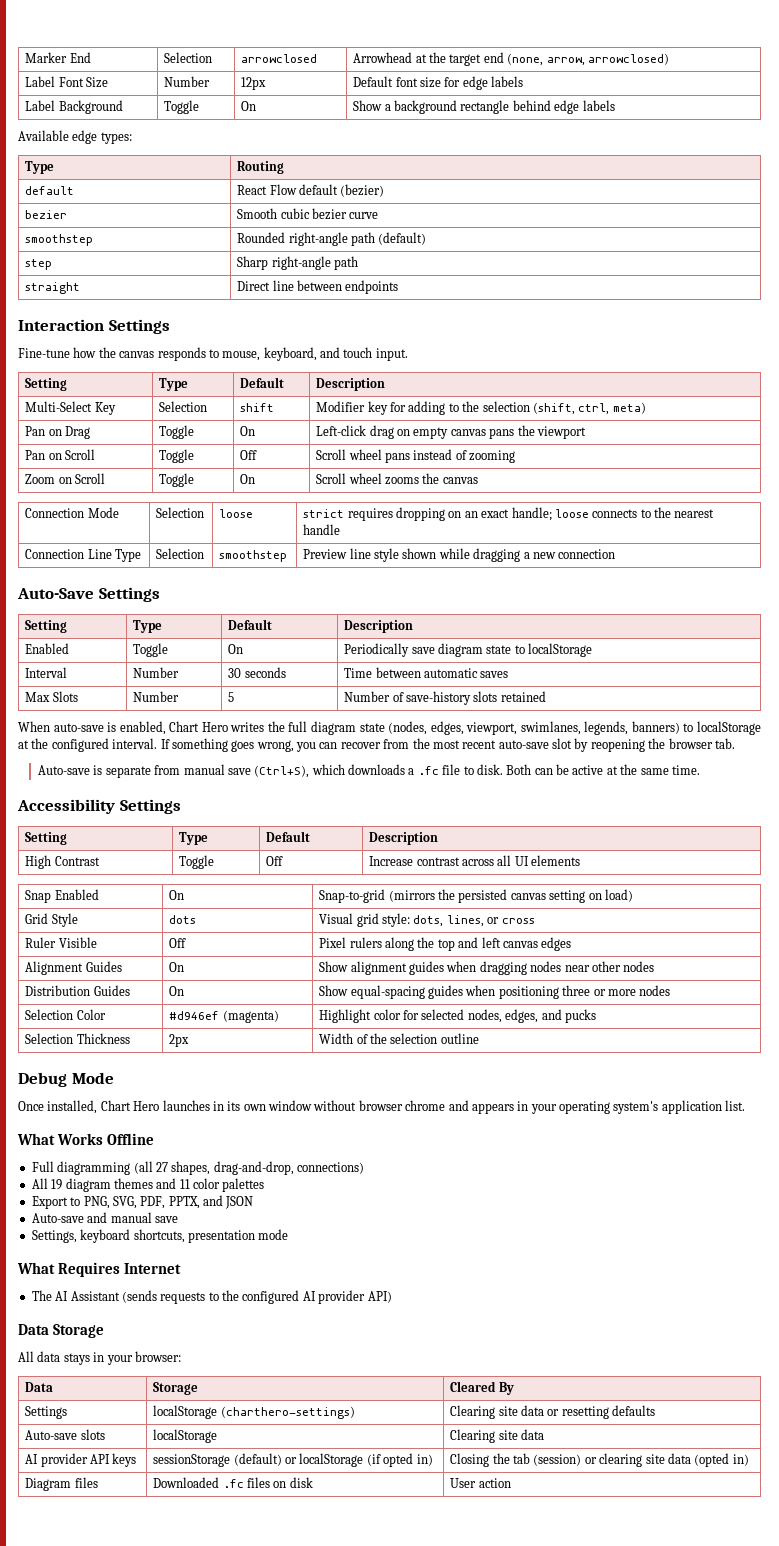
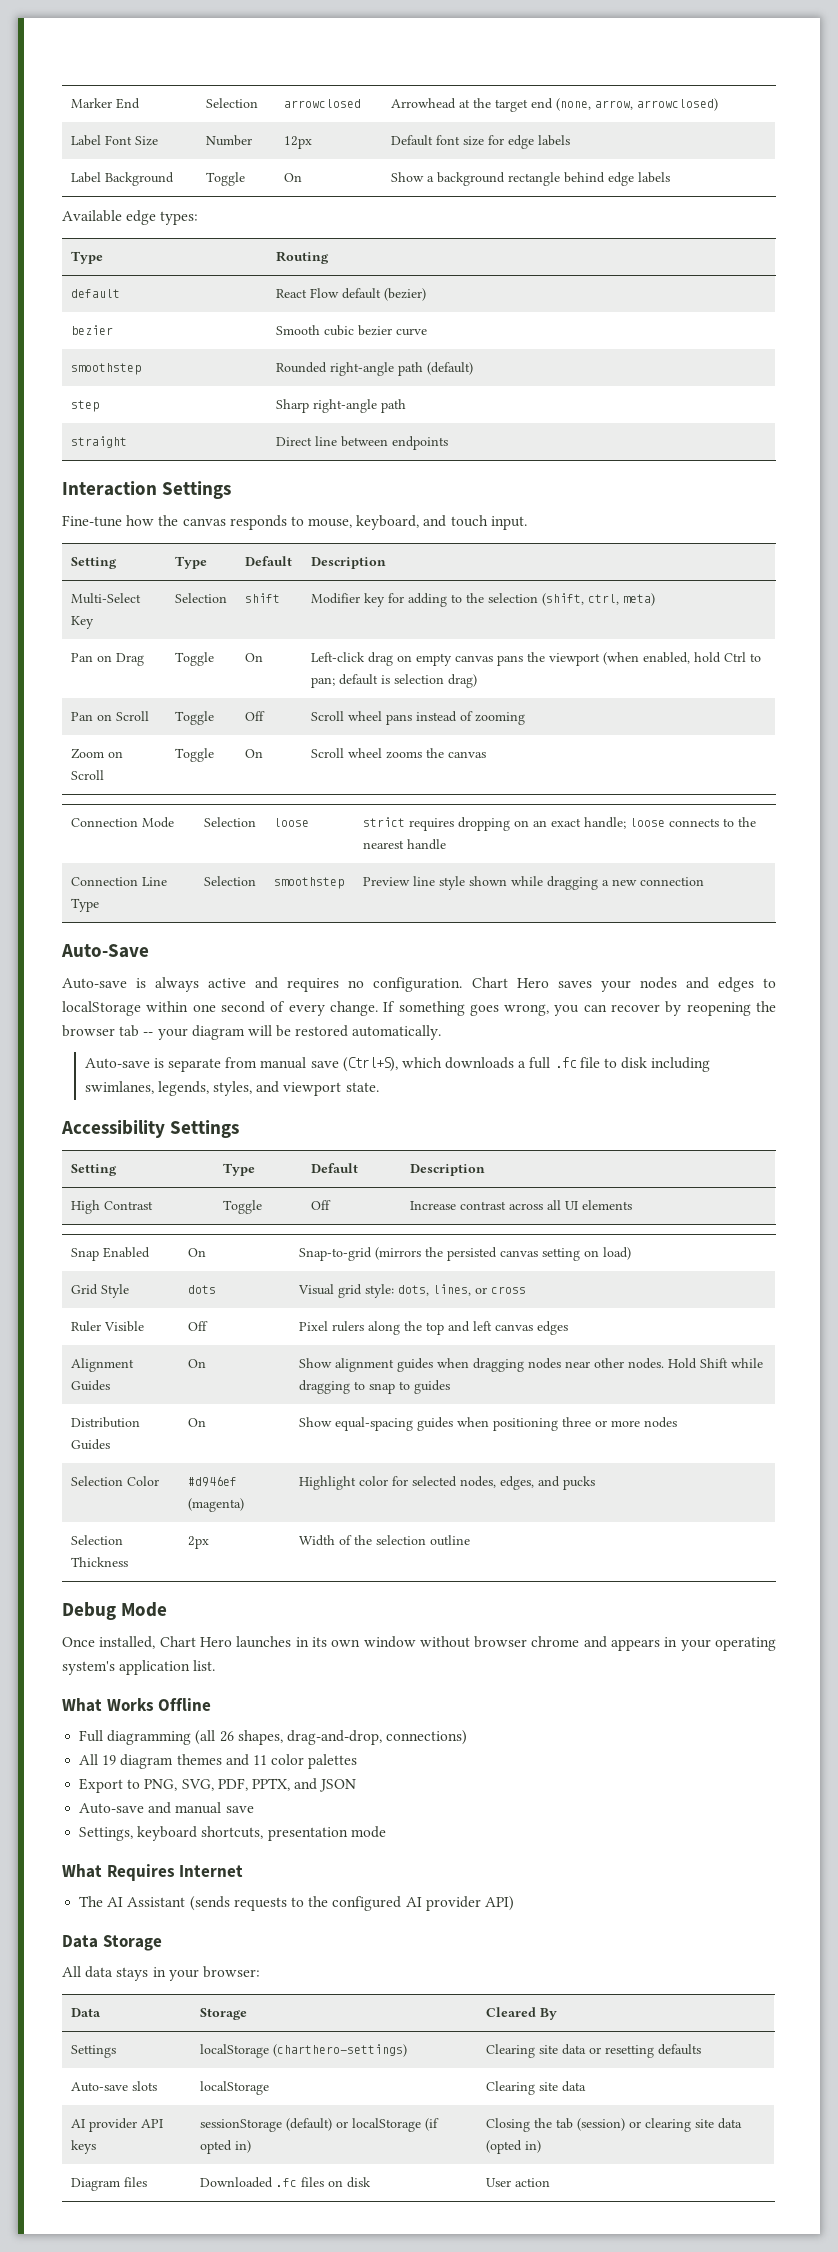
- Pan on Drag | Toggle | On | Left-click drag on empty canvas pans the viewport
+ Pan on Drag | Toggle | On | Left-click drag on empty canvas pans the viewport (when enabled, hold Ctrl to pan; default is selection drag)
- Auto-Save Settings
- Setting | Type | Default | Description
- Enabled | Toggle | On | Periodically save diagram state to localStorage
- Interval | Number | 30 seconds | Time between automatic saves
- Max Slots | Number | 5 | Number of save-history slots retained
- When auto-save is enabled, Chart Hero writes the full diagram state (nodes, edges, viewport, swimlanes, legends, banners) to localStorage at the configured interval.
+ Auto-Save
+ Auto-save is always active and requires no configuration. Chart Hero saves your nodes and edges to localStorage within one second of every change.
- If something goes wrong, you can recover from the most recent auto-save slot by reopening the browser tab.
+ If something goes wrong, you can recover by reopening the browser tab -- your diagram will be restored automatically.
- Auto-save is separate from manual save (Ctrl+S), which downloads a .fc file to disk. Both can be active at the same time.
+ Auto-save is separate from manual save (Ctrl+S), which downloads a full .fc file to disk including swimlanes, legends, styles, and viewport state.
- Alignment Guides | On | Show alignment guides when dragging nodes near other nodes
+ Alignment Guides | On | Show alignment guides when dragging nodes near other nodes. Hold Shift while dragging to snap to guides
- Full diagramming (all 27 shapes, drag-and-drop, connections)
+ Full diagramming (all 26 shapes, drag-and-drop, connections)

